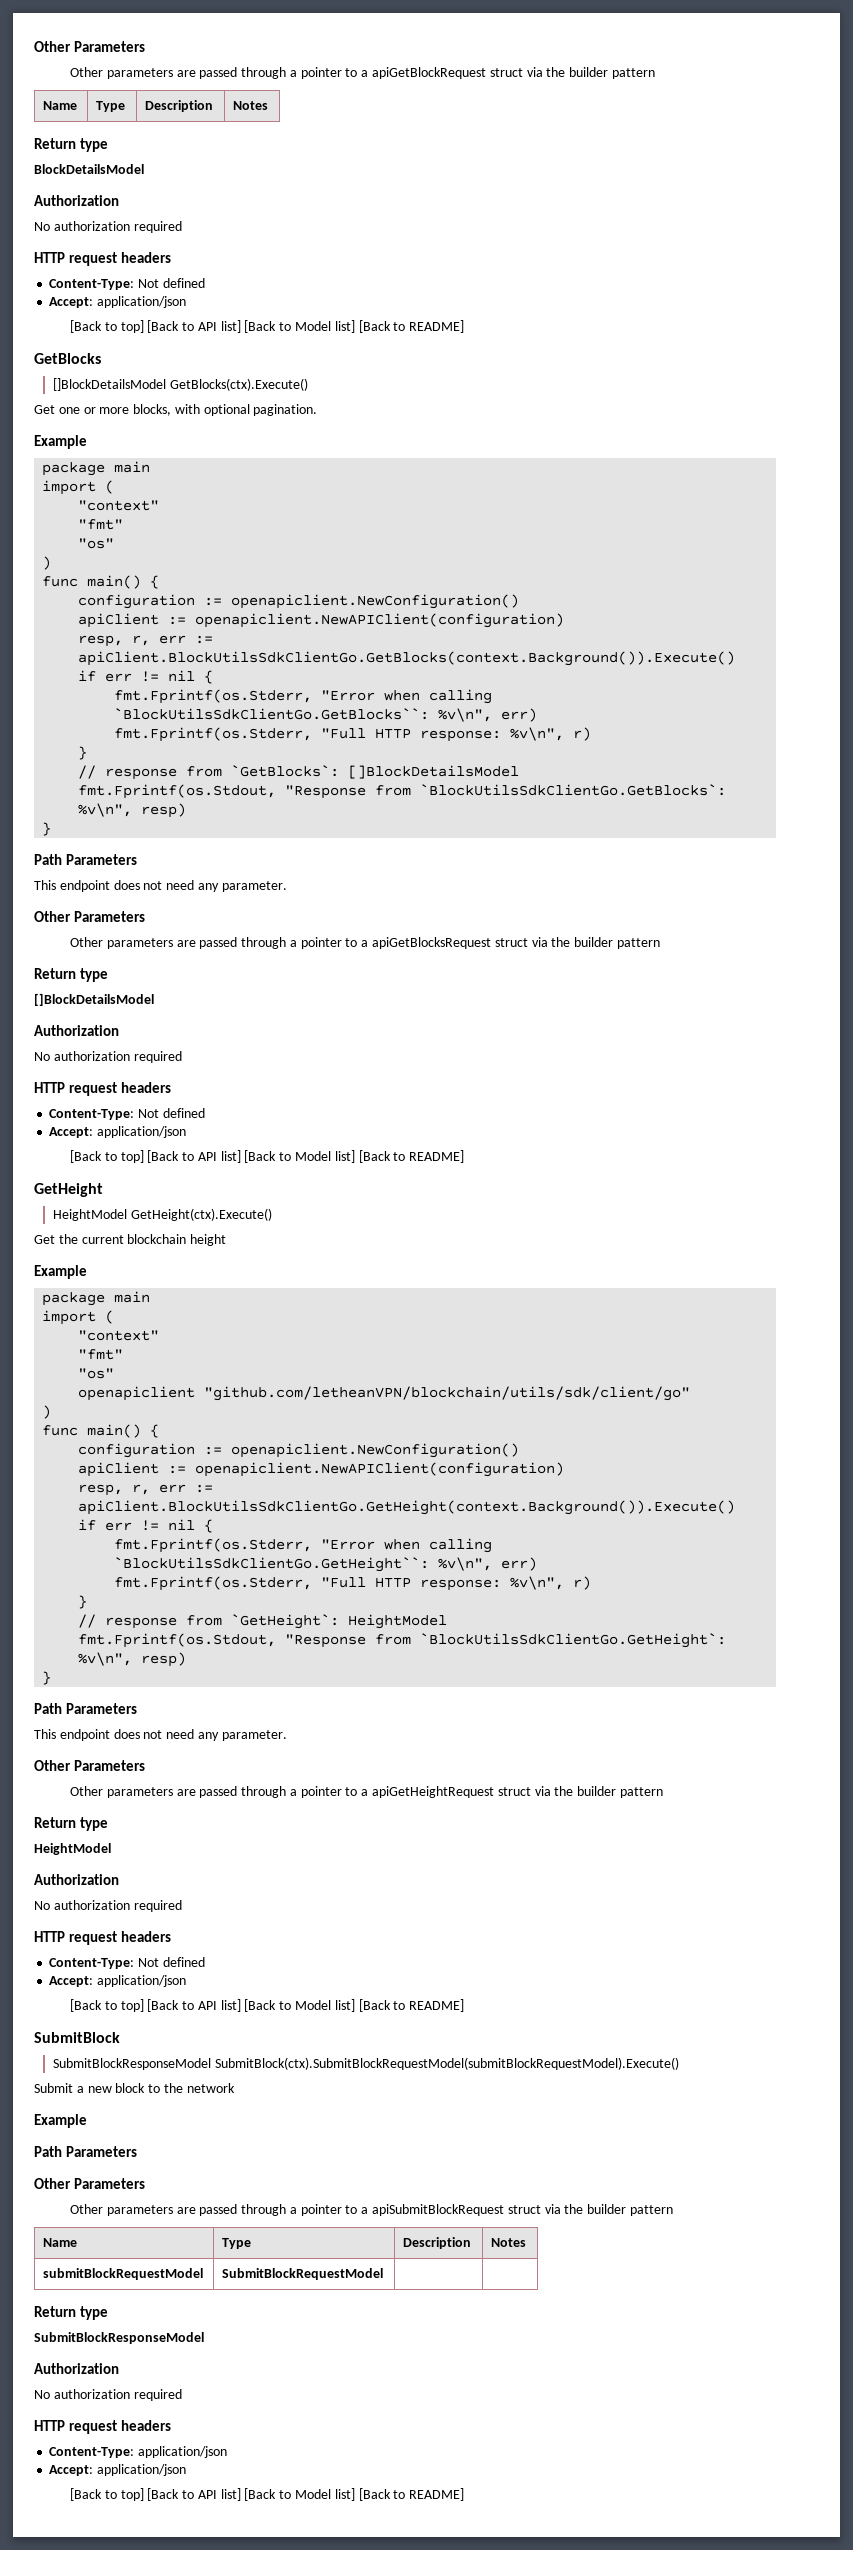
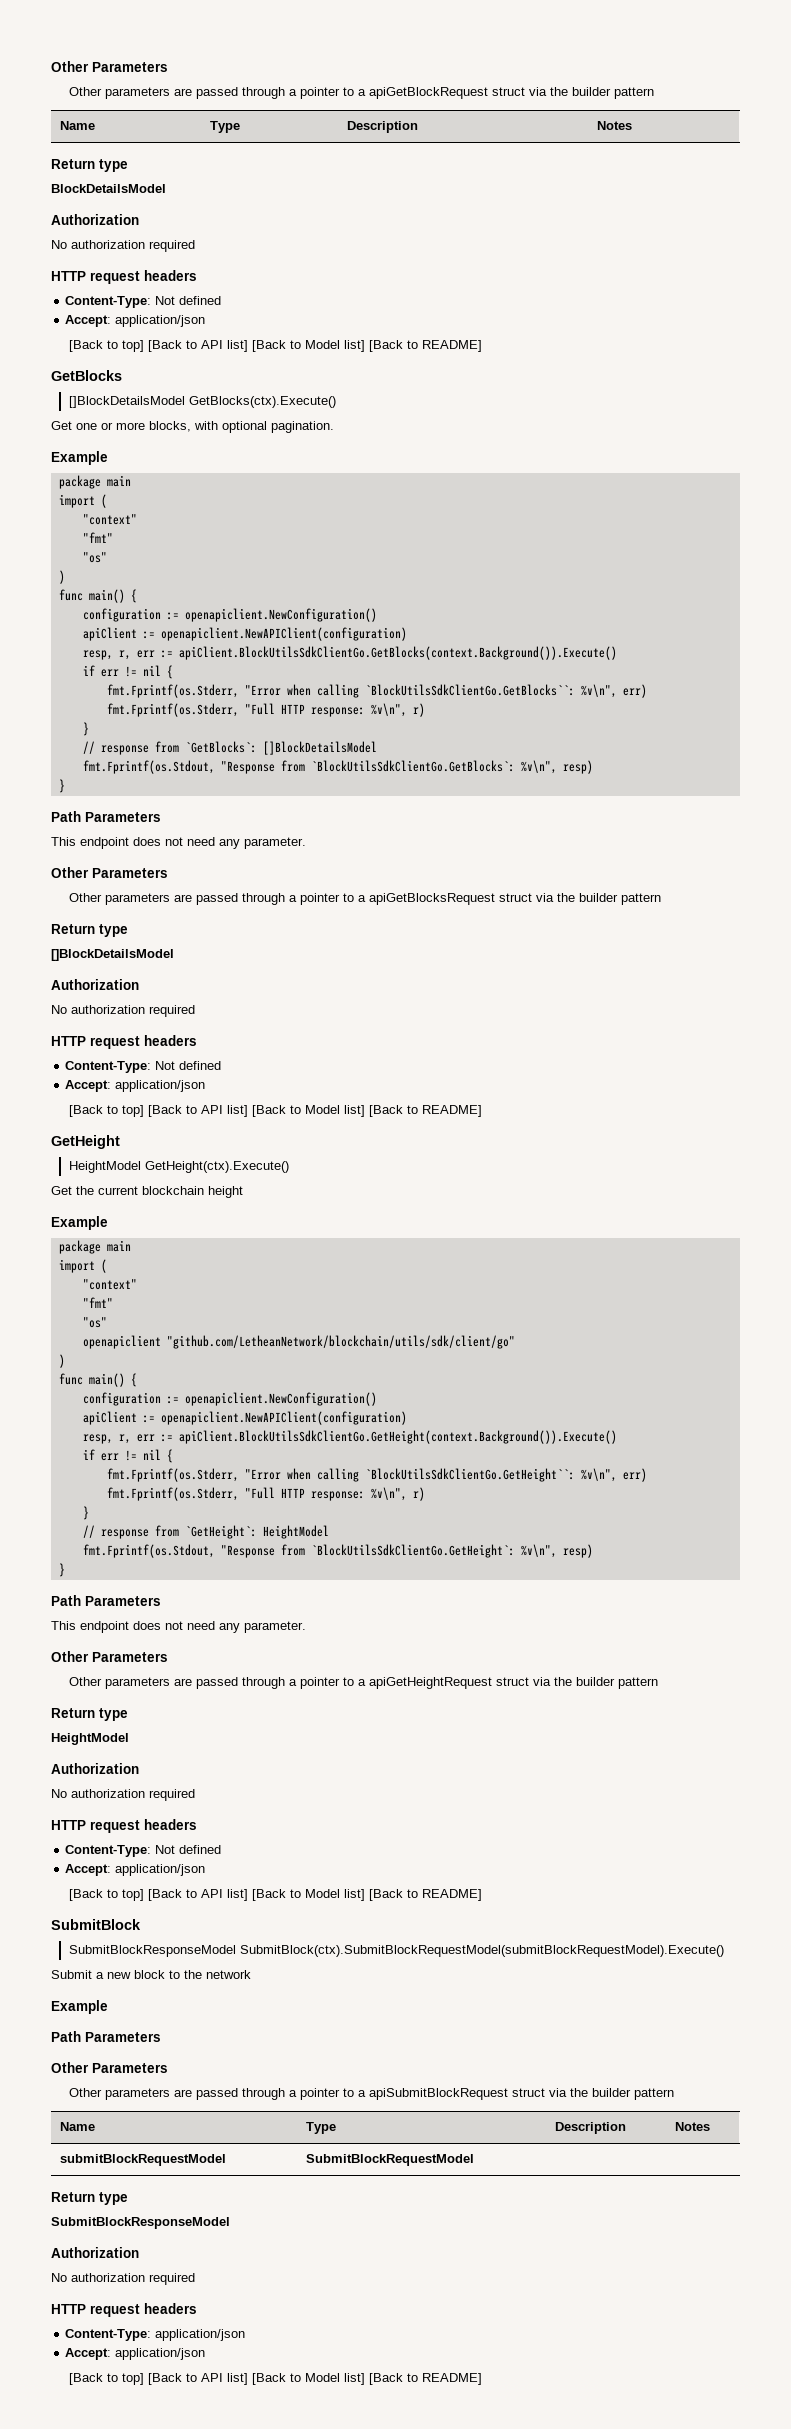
- openapiclient "github.com/letheanVPN/blockchain/utils/sdk/client/go"
+ openapiclient "github.com/LetheanNetwork/blockchain/utils/sdk/client/go"

